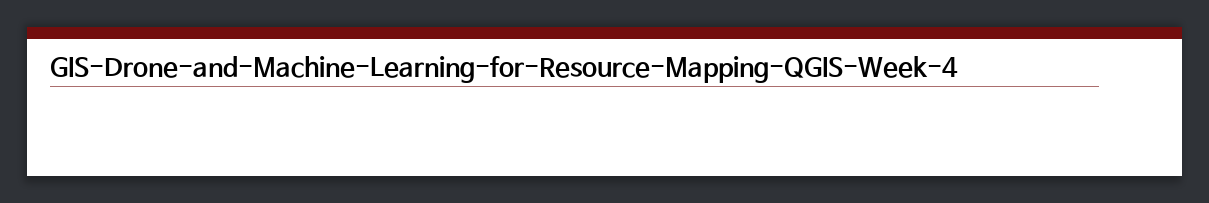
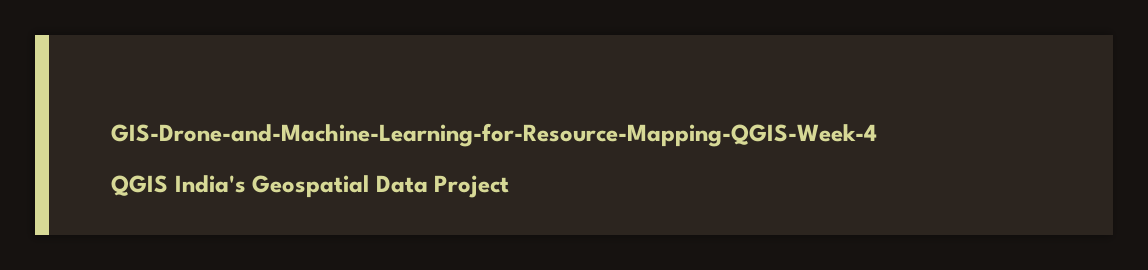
+ QGIS India's Geospatial Data Project

